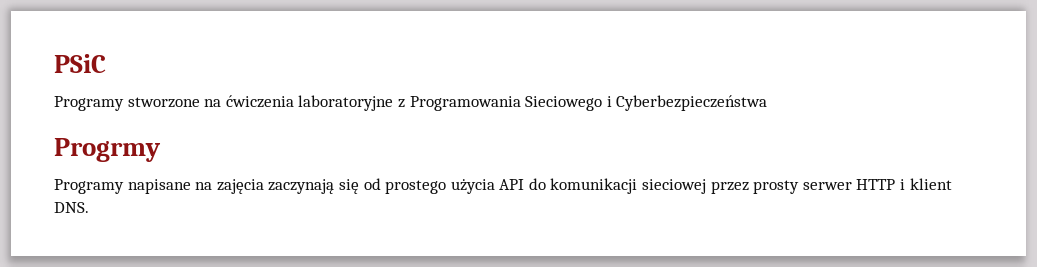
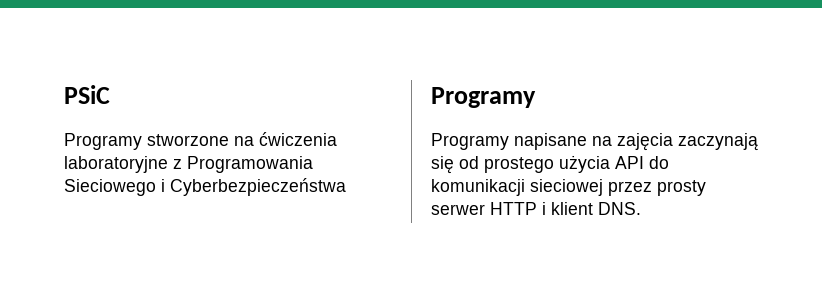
  Programy stworzone na ćwiczenia laboratoryjne z Programowania Sieciowego i Cyberbezpieczeństwa
- Progrmy
+ Programy

